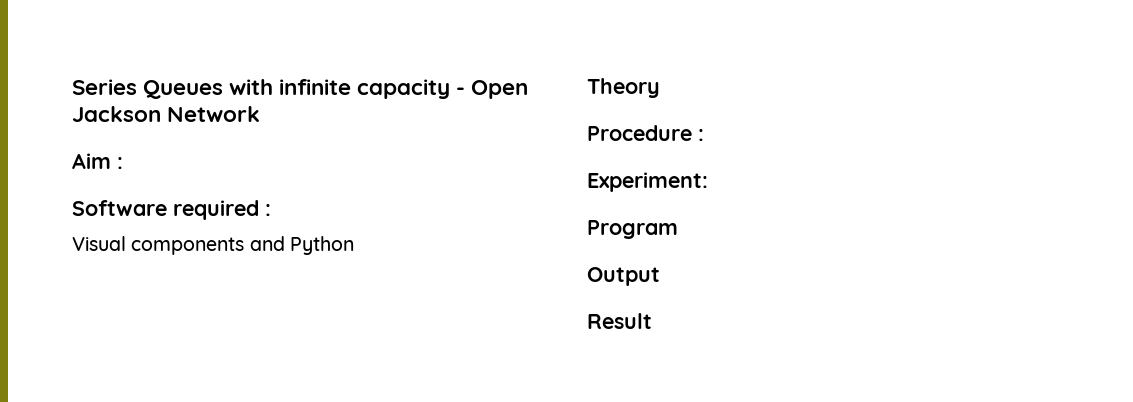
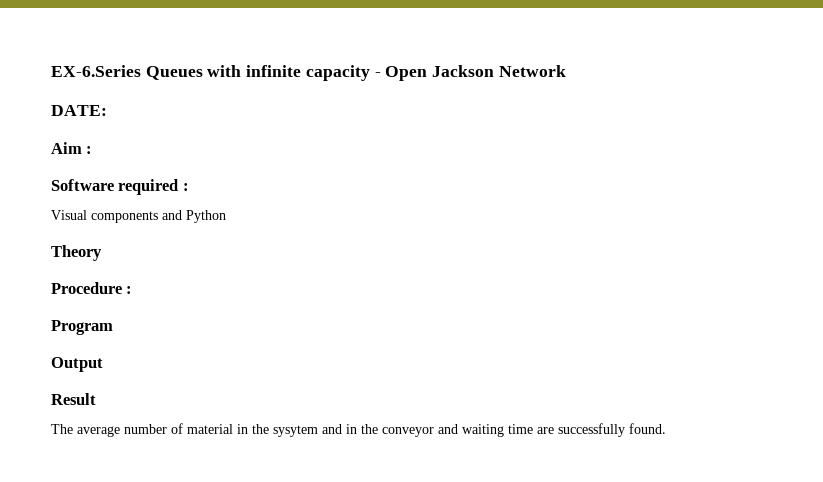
- Series Queues with infinite capacity - Open Jackson Network
+ EX-6.Series Queues with infinite capacity - Open Jackson Network
+ DATE:
- Experiment:
+ The average number of material in the sysytem and in the conveyor and waiting time are successfully found.

